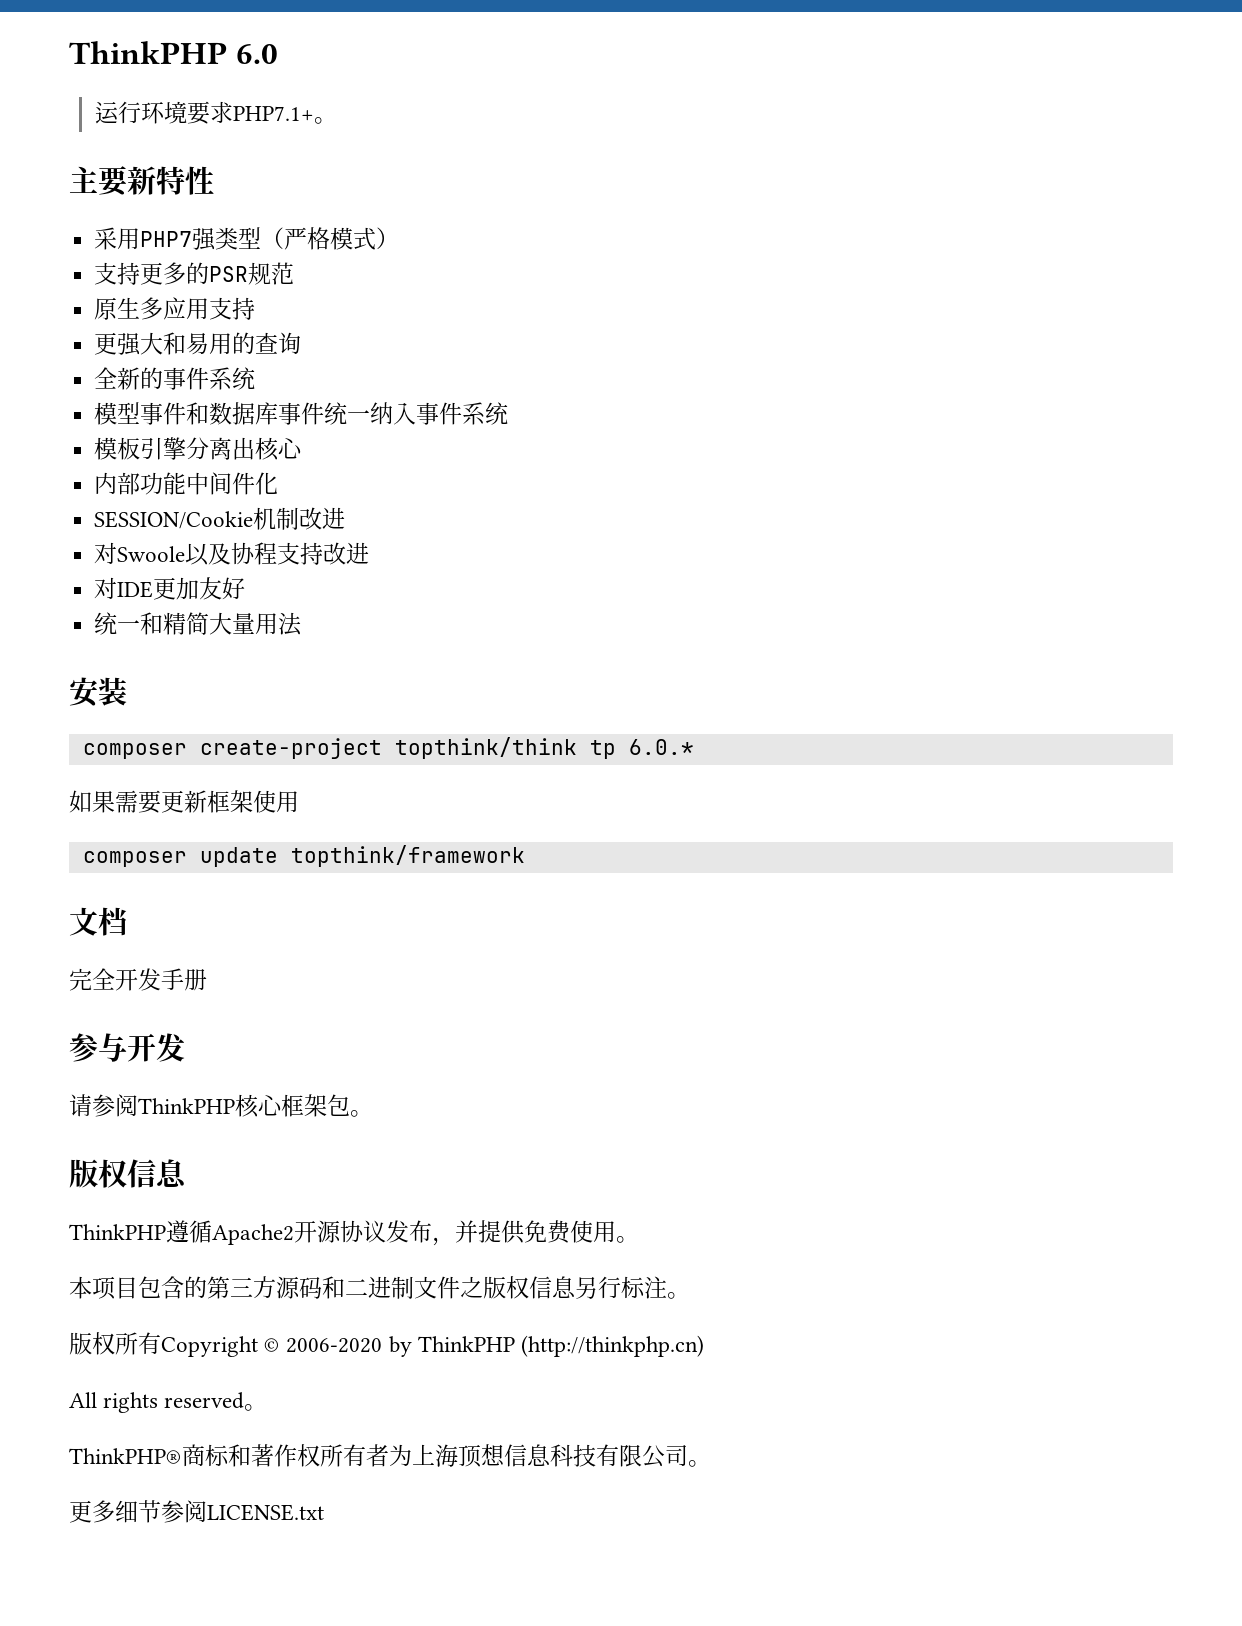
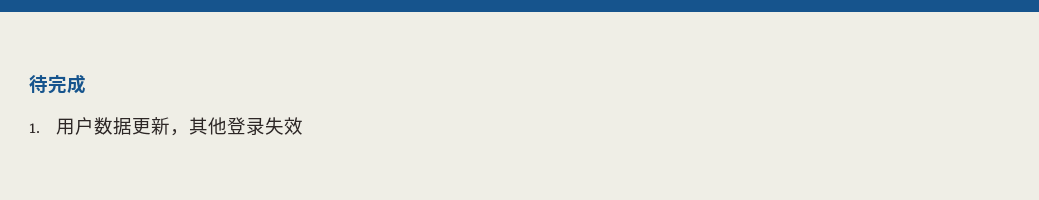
- ThinkPHP 6.0
- 运行环境要求PHP7.1+。
- 主要新特性
- 采用PHP7强类型（严格模式）
- 支持更多的PSR规范
- 原生多应用支持
- 更强大和易用的查询
- 全新的事件系统
- 模型事件和数据库事件统一纳入事件系统
- 模板引擎分离出核心
- 内部功能中间件化
- SESSION/Cookie机制改进
- 对Swoole以及协程支持改进
- 对IDE更加友好
- 统一和精简大量用法
- 安装
- composer create-project topthink/think tp 6.0.*
- 如果需要更新框架使用
- composer update topthink/framework
- 文档
- 完全开发手册
- 参与开发
- 请参阅ThinkPHP核心框架包。
- 版权信息
- ThinkPHP遵循Apache2开源协议发布，并提供免费使用。
- 本项目包含的第三方源码和二进制文件之版权信息另行标注。
- 版权所有Copyright © 2006-2020 by ThinkPHP (http://thinkphp.cn)
- All rights reserved。
- ThinkPHP®商标和著作权所有者为上海顶想信息科技有限公司。
- 更多细节参阅LICENSE.txt
+ 待完成
+ 1.用户数据更新，其他登录失效

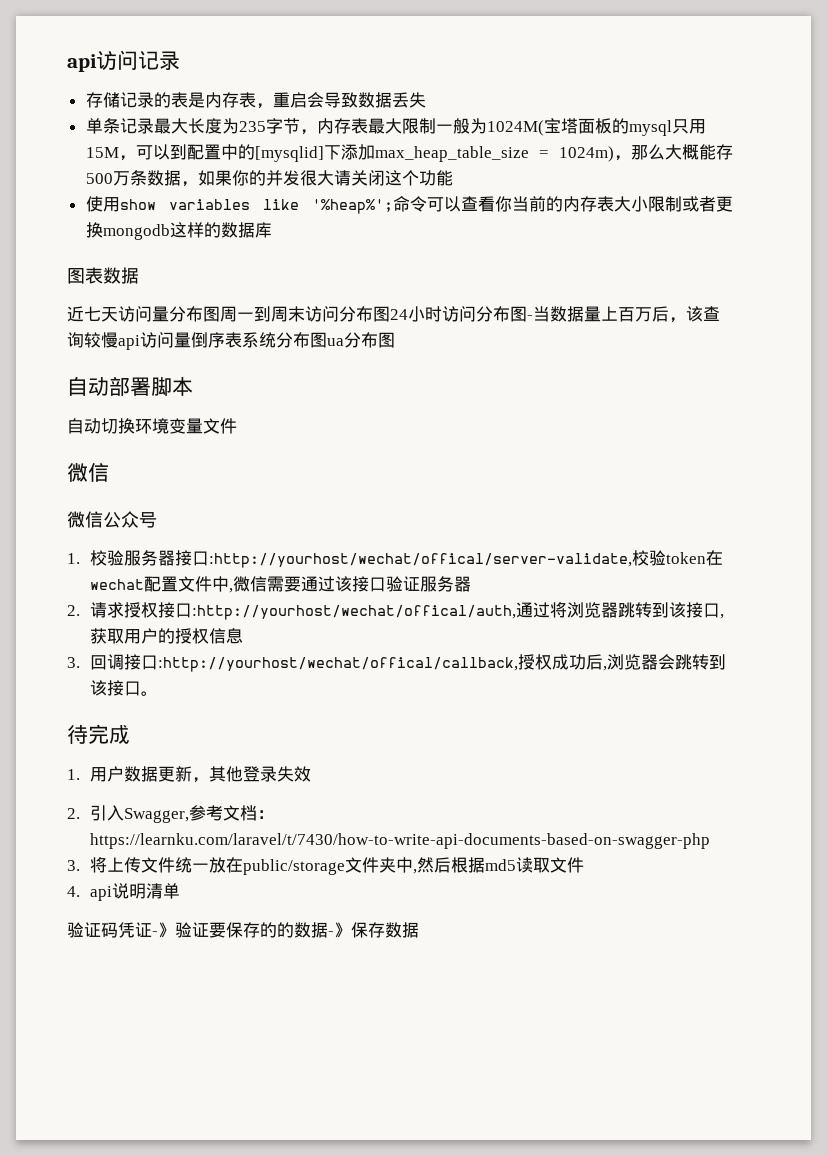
+ api访问记录
+ 存储记录的表是内存表，重启会导致数据丢失
+ 单条记录最大长度为235字节，内存表最大限制一般为1024M(宝塔面板的mysql只用15M，可以到配置中的[mysqlid]下添加max_heap_table_size = 1024m)，那么大概能存500万条数据，如果你的并发很大请关闭这个功能
+ 使用show variables like '%heap%';命令可以查看你当前的内存表大小限制或者更换mongodb这样的数据库
+ 图表数据
+ 近七天访问量分布图周一到周末访问分布图24小时访问分布图-当数据量上百万后，该查询较慢api访问量倒序表系统分布图ua分布图
+ 自动部署脚本
+ 自动切换环境变量文件
+ 微信
+ 微信公众号
+ 1.校验服务器接口:http://yourhost/wechat/offical/server-validate,校验token在wechat配置文件中,微信需要通过该接口验证服务器
+ 2.请求授权接口:http://yourhost/wechat/offical/auth,通过将浏览器跳转到该接口,获取用户的授权信息
+ 3.回调接口:http://yourhost/wechat/offical/callback,授权成功后,浏览器会跳转到该接口。
+ 2.引入Swagger,参考文档：https://learnku.com/laravel/t/7430/how-to-write-api-documents-based-on-swagger-php
+ 3.将上传文件统一放在public/storage文件夹中,然后根据md5读取文件
+ 4. api说明清单
+ 验证码凭证-》验证要保存的的数据-》保存数据

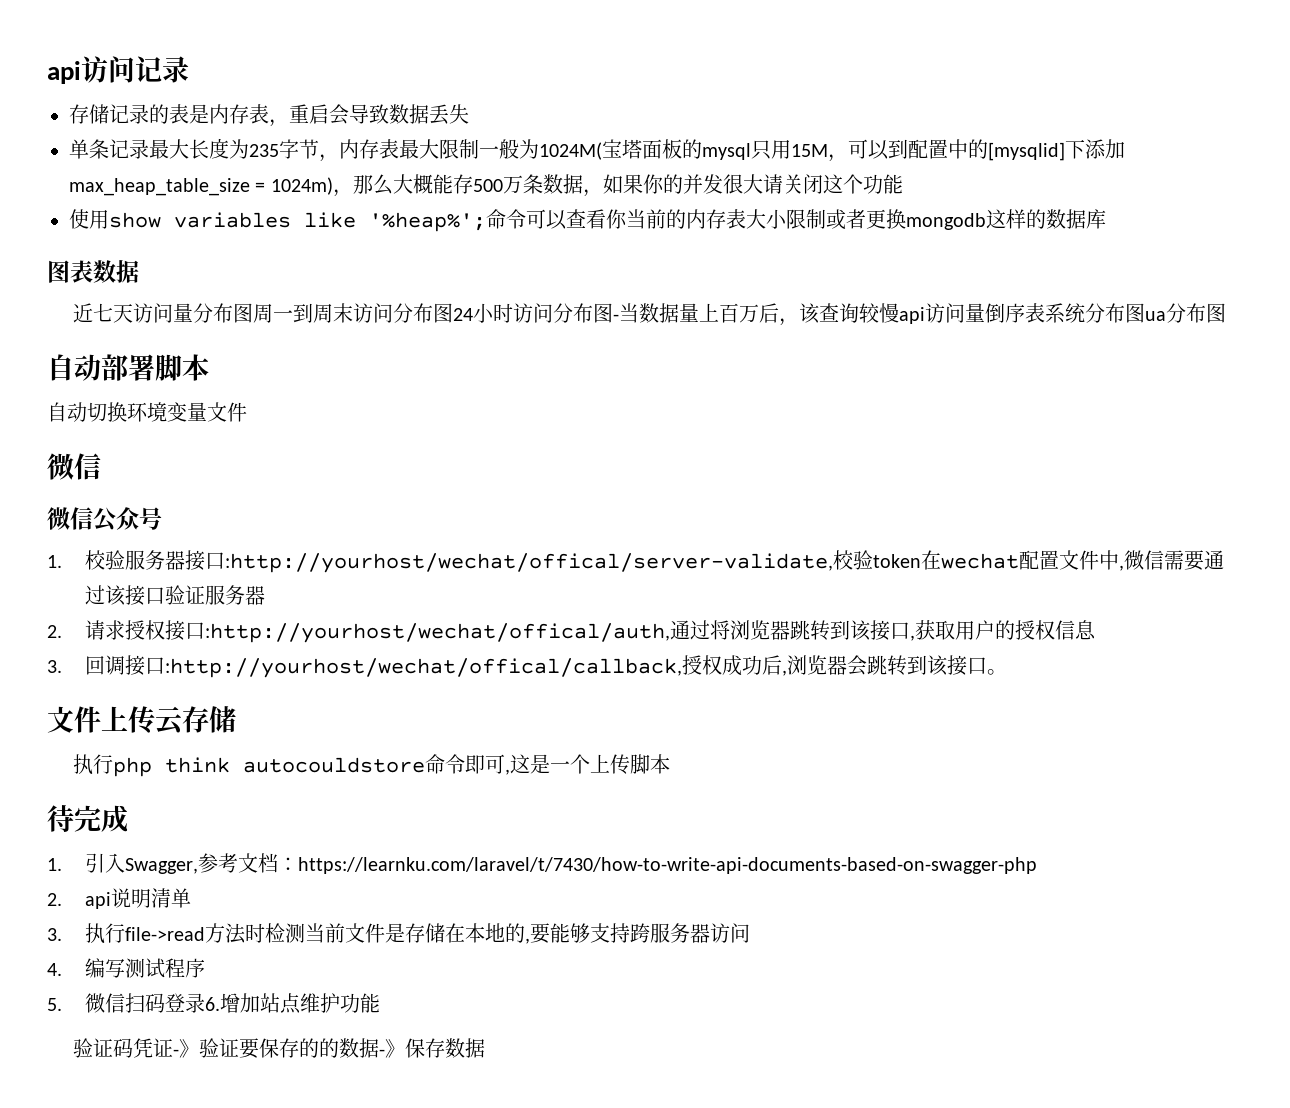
+ 文件上传云存储
+ 执行php think autocouldstore命令即可,这是一个上传脚本
  待完成
- 1.用户数据更新，其他登录失效
- 2.引入Swagger,参考文档：https://learnku.com/laravel/t/7430/how-to-write-api-documents-based-on-swagger-php
+ 1.引入Swagger,参考文档：https://learnku.com/laravel/t/7430/how-to-write-api-documents-based-on-swagger-php
- 3.将上传文件统一放在public/storage文件夹中,然后根据md5读取文件
- 4. api说明清单
+ 2. api说明清单
+ 3.执行file->read方法时检测当前文件是存储在本地的,要能够支持跨服务器访问
+ 4.编写测试程序
+ 5.微信扫码登录6.增加站点维护功能

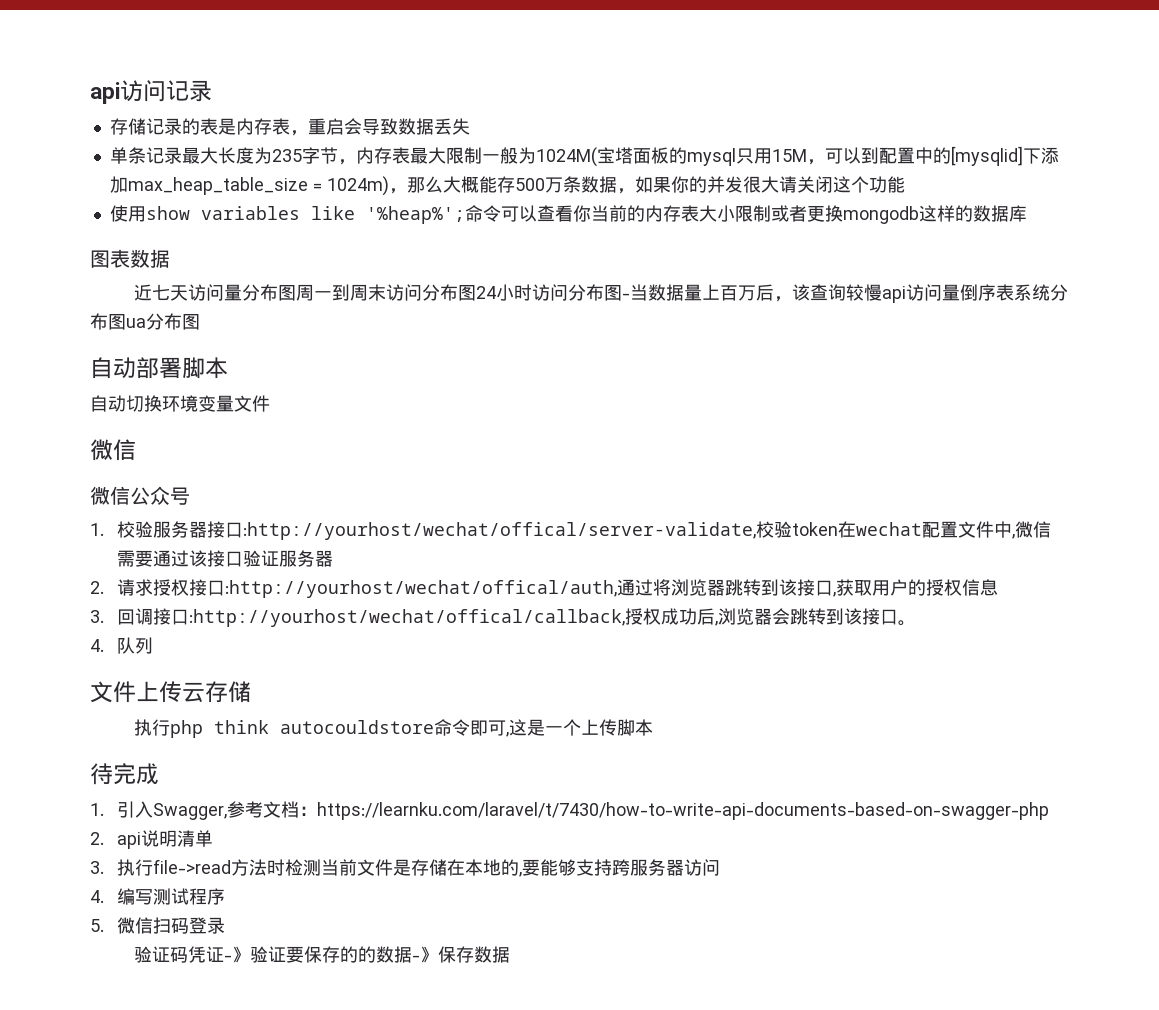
+ 4.队列
- 5.微信扫码登录6.增加站点维护功能
+ 5.微信扫码登录

